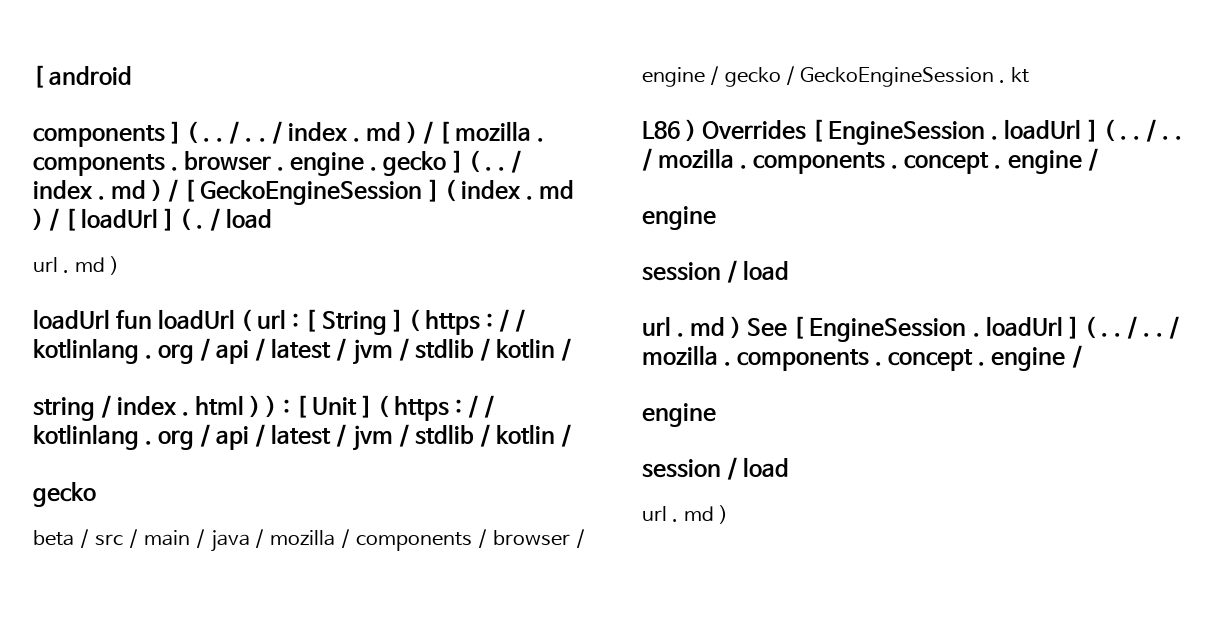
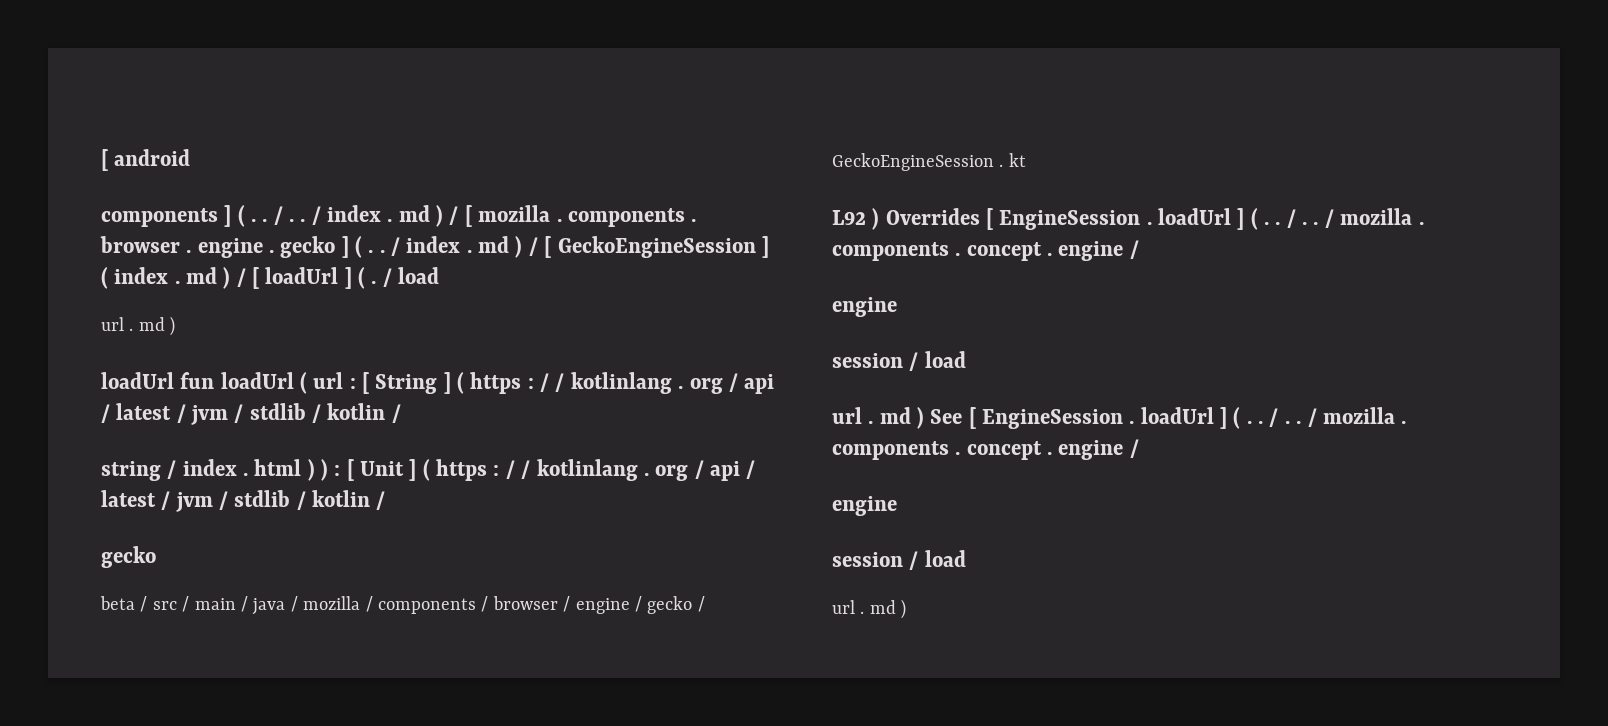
- L86 ) Overrides [ EngineSession . loadUrl ] ( . .
+ L92 ) Overrides [ EngineSession . loadUrl ] ( . .

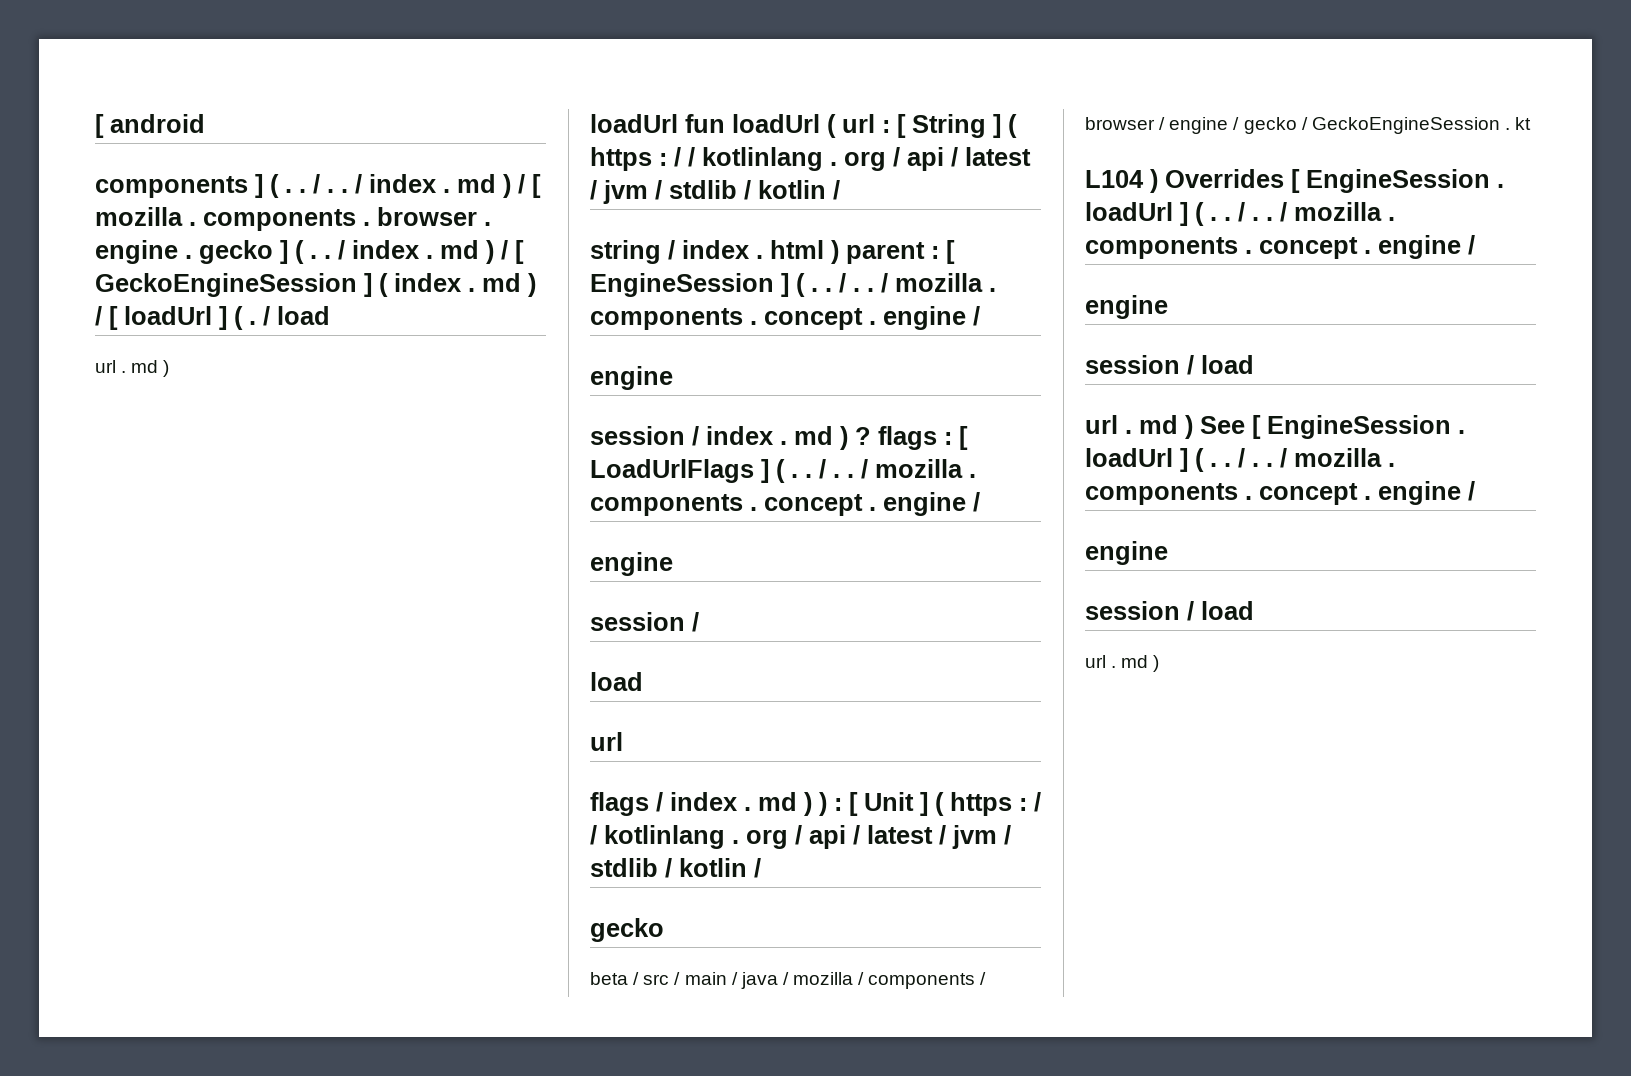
- string / index . html ) ) : [ Unit ] ( https : / / kotlinlang . org / api / latest / jvm / stdlib / kotlin /
+ string / index . html ) parent : [ EngineSession ] ( . . / . . / mozilla . components . concept . engine /
+ engine
+ session / index . md ) ? flags : [ LoadUrlFlags ] ( . . / . . / mozilla . components . concept . engine /
+ engine
+ session /
+ load
+ url
+ flags / index . md ) ) : [ Unit ] ( https : / / kotlinlang . org / api / latest / jvm / stdlib / kotlin /
- L92 ) Overrides [ EngineSession . loadUrl ] ( . .
+ L104 ) Overrides [ EngineSession . loadUrl ] ( . .

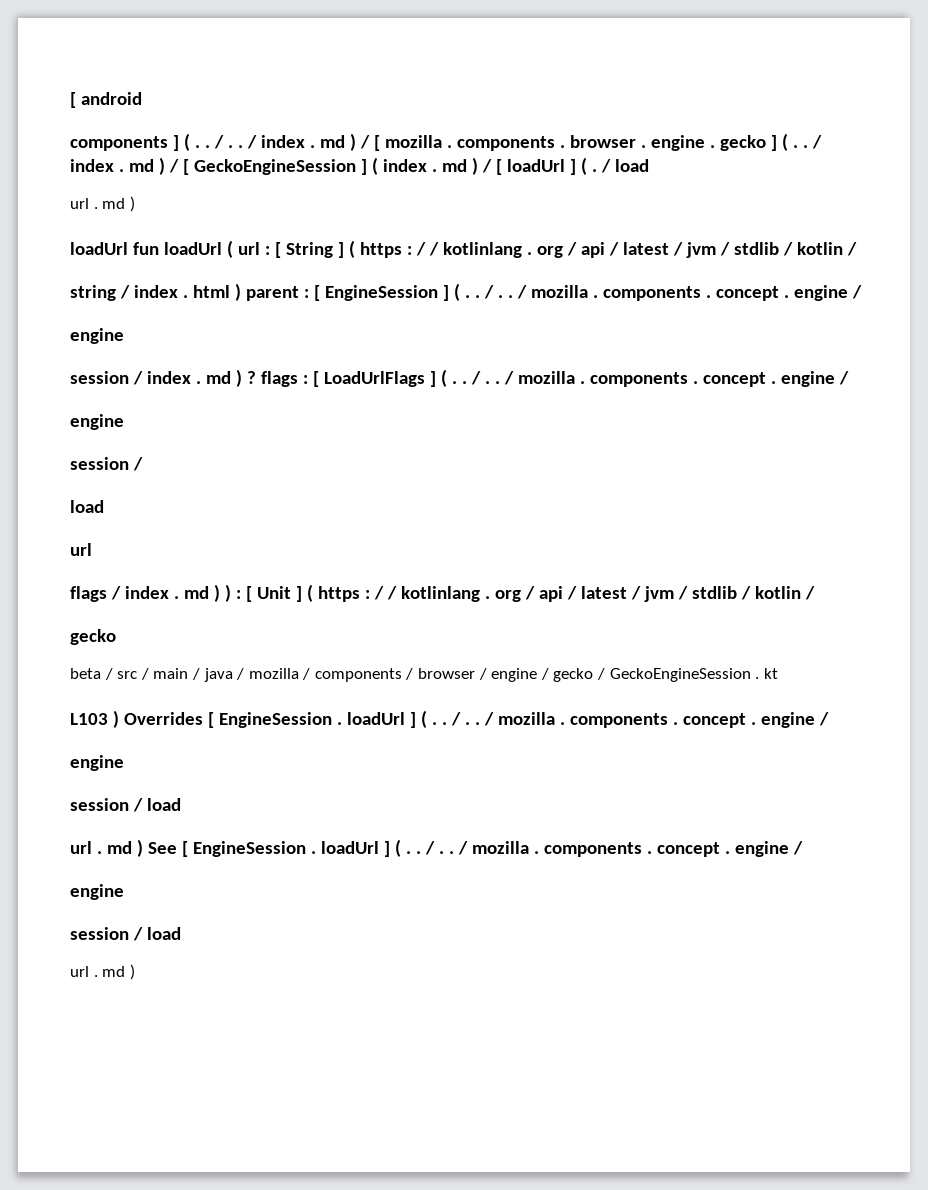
- L104 ) Overrides [ EngineSession . loadUrl ] ( . .
+ L103 ) Overrides [ EngineSession . loadUrl ] ( . .

